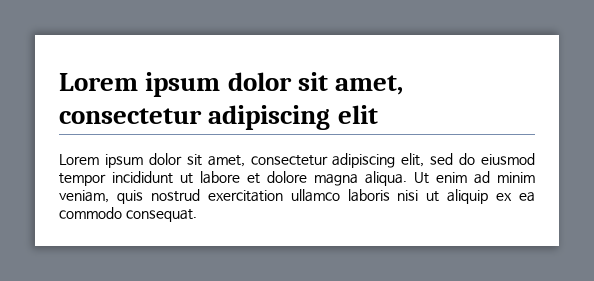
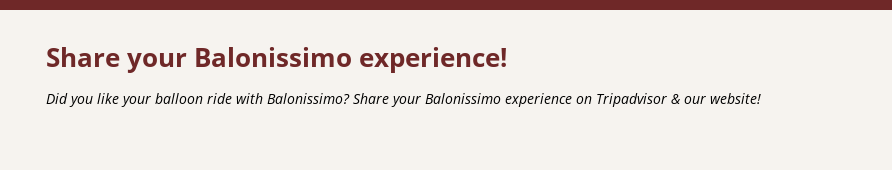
- Lorem ipsum dolor sit amet, consectetur adipiscing elit
- Lorem ipsum dolor sit amet, consectetur adipiscing elit, sed do eiusmod tempor incididunt ut labore et dolore magna aliqua. Ut enim ad minim veniam, quis nostrud exercitation ullamco laboris nisi ut aliquip ex ea commodo consequat.
+ Share your Balonissimo experience!
+ Did you like your balloon ride with Balonissimo? Share your Balonissimo experience on Tripadvisor & our website!

